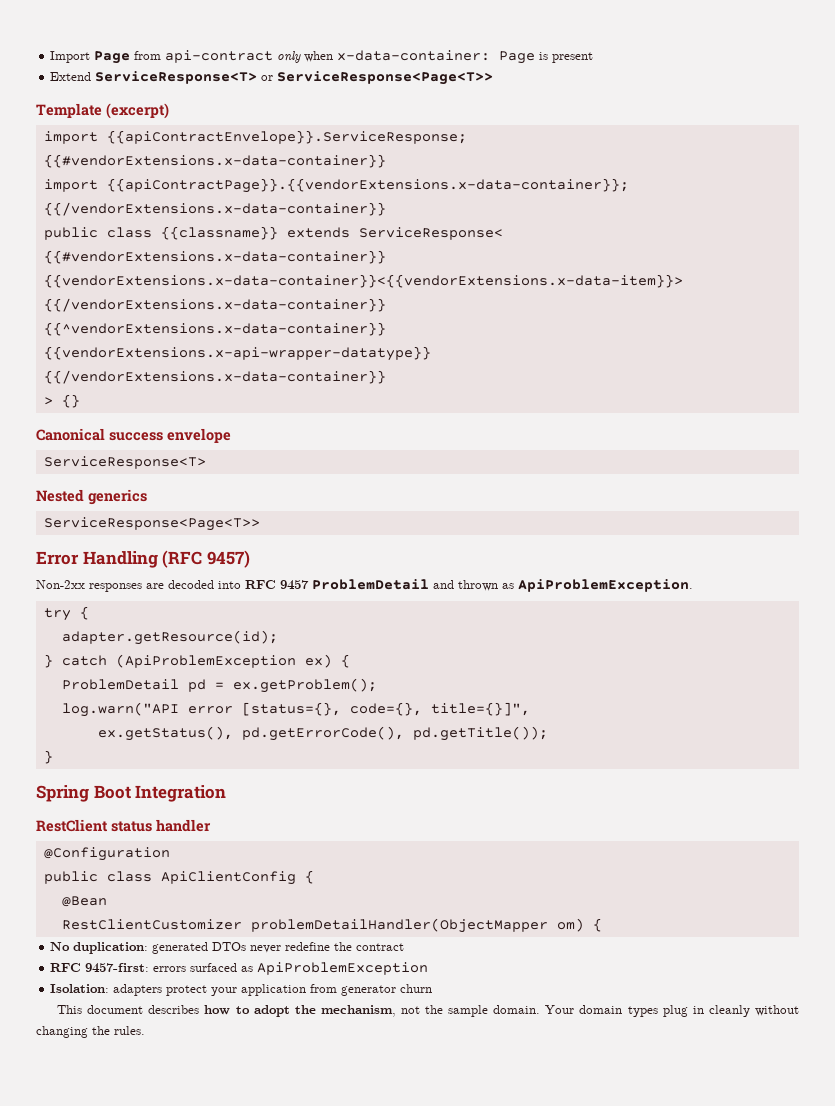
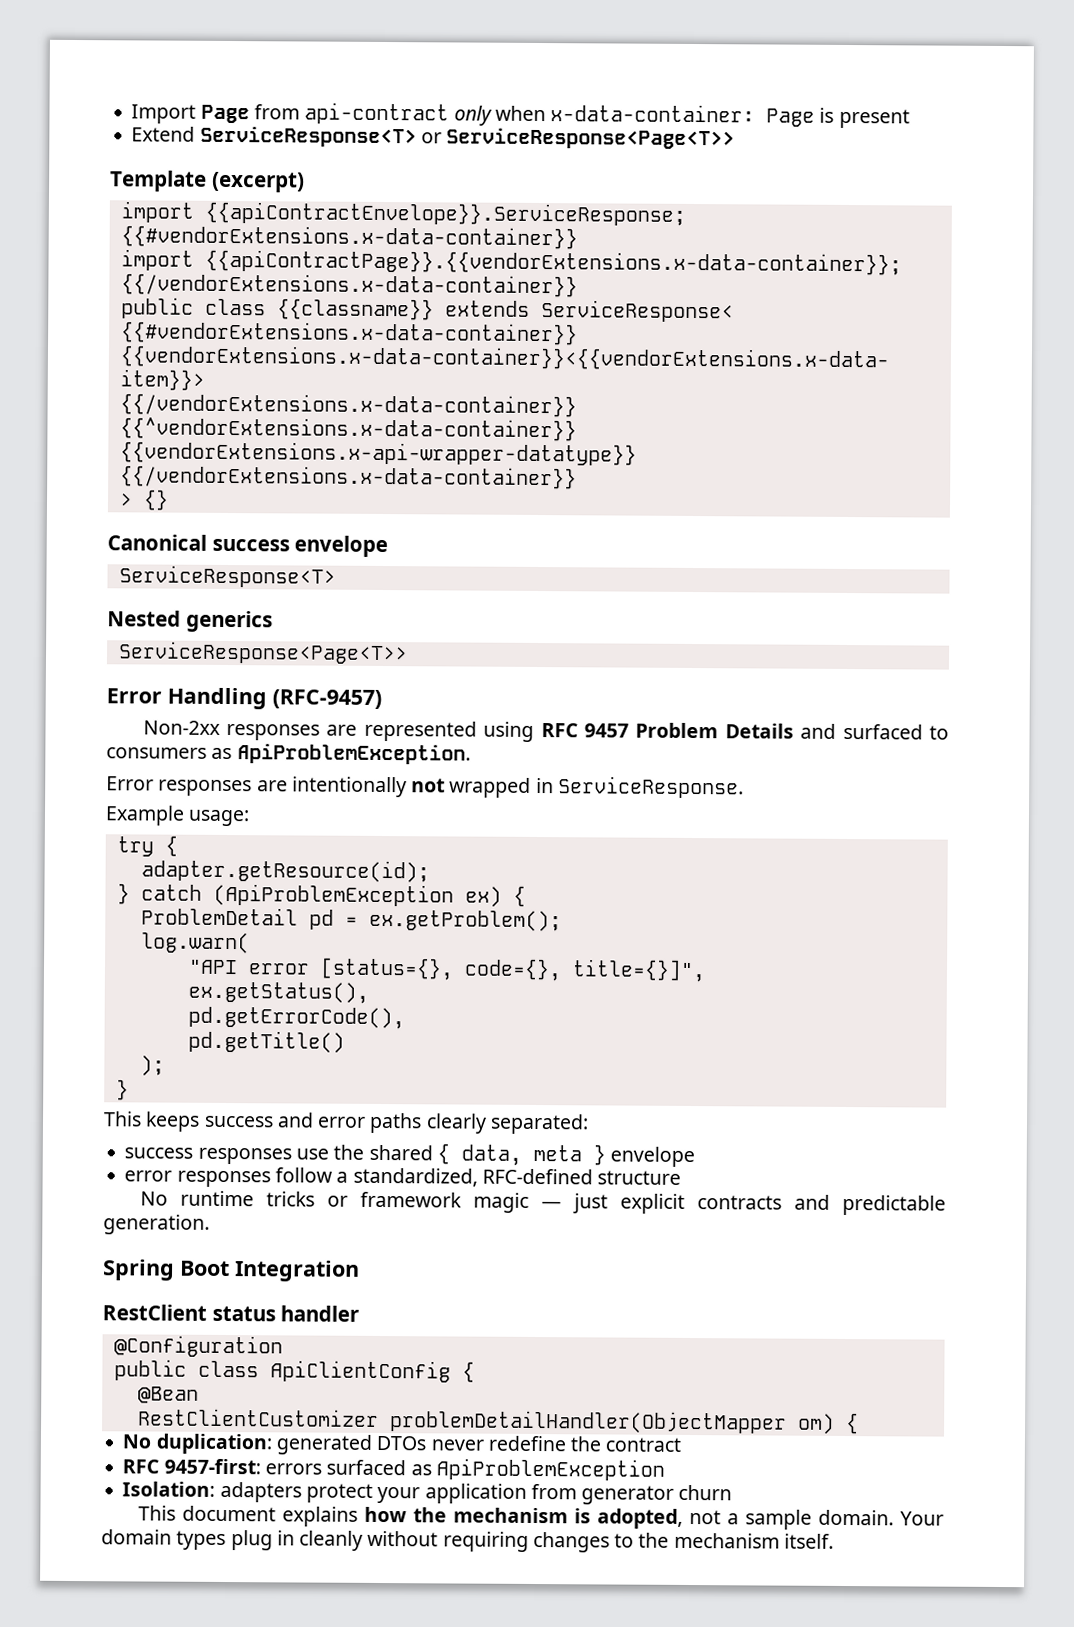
- Error Handling (RFC 9457)
+ Error Handling (RFC-9457)
- Non‑2xx responses are decoded into RFC 9457 ProblemDetail and thrown as ApiProblemException.
+ Non‑2xx responses are represented using RFC 9457 Problem Details and surfaced to consumers as ApiProblemException.
+ Error responses are intentionally not wrapped in ServiceResponse.
+ Example usage:
- log.warn("API error [status={}, code={}, title={}]",
+ log.warn(
+ "API error [status={}, code={}, title={}]",
- ex.getStatus(), pd.getErrorCode(), pd.getTitle());
+ ex.getStatus(),
+ pd.getErrorCode(),
+ pd.getTitle()
+ );
  }
+ This keeps success and error paths clearly separated:
+ success responses use the shared { data, meta } envelope
+ error responses follow a standardized, RFC‑defined structure
+ No runtime tricks or framework magic — just explicit contracts and predictable generation.
- This document describes how to adopt the mechanism, not the sample domain.
+ This document explains how the mechanism is adopted, not a sample domain.
- Your domain types plug in cleanly without changing the rules.
+ Your domain types plug in cleanly without requiring changes to the mechanism itself.

